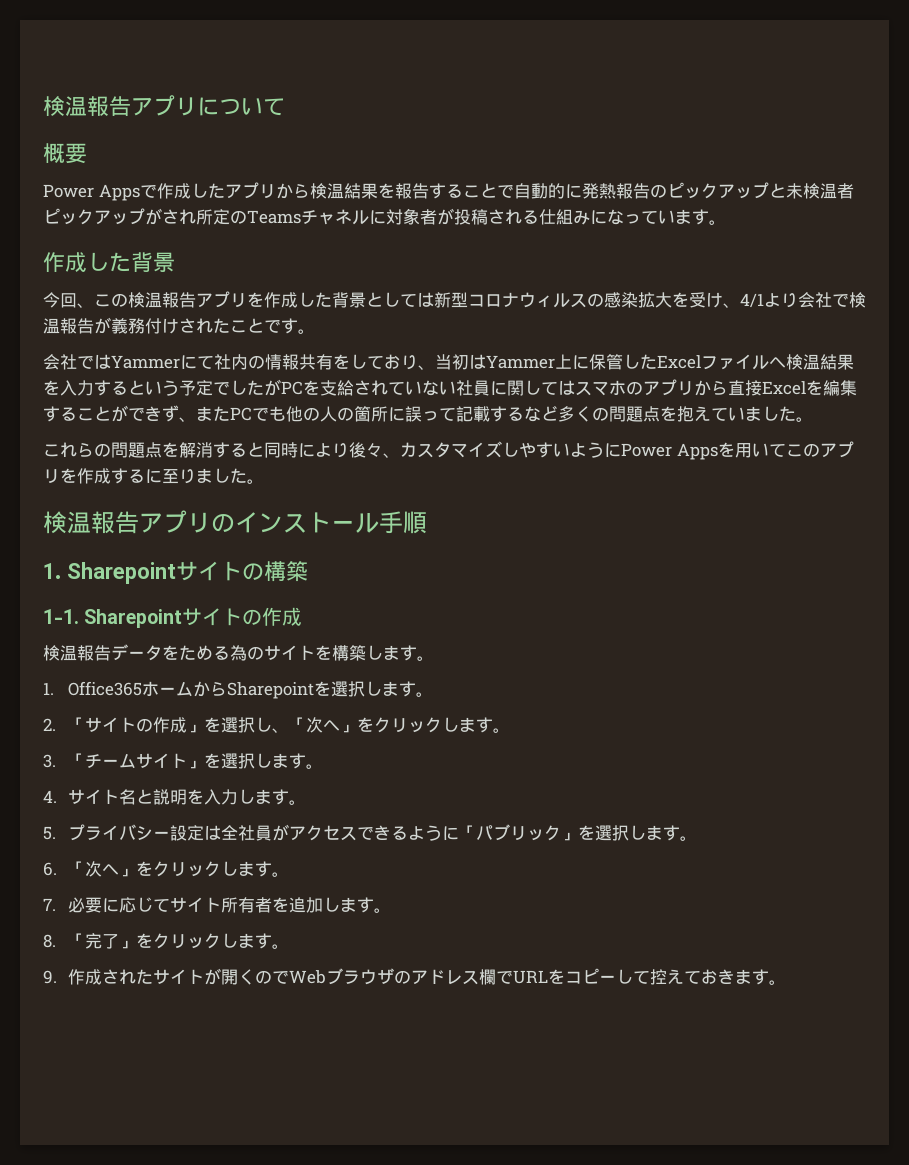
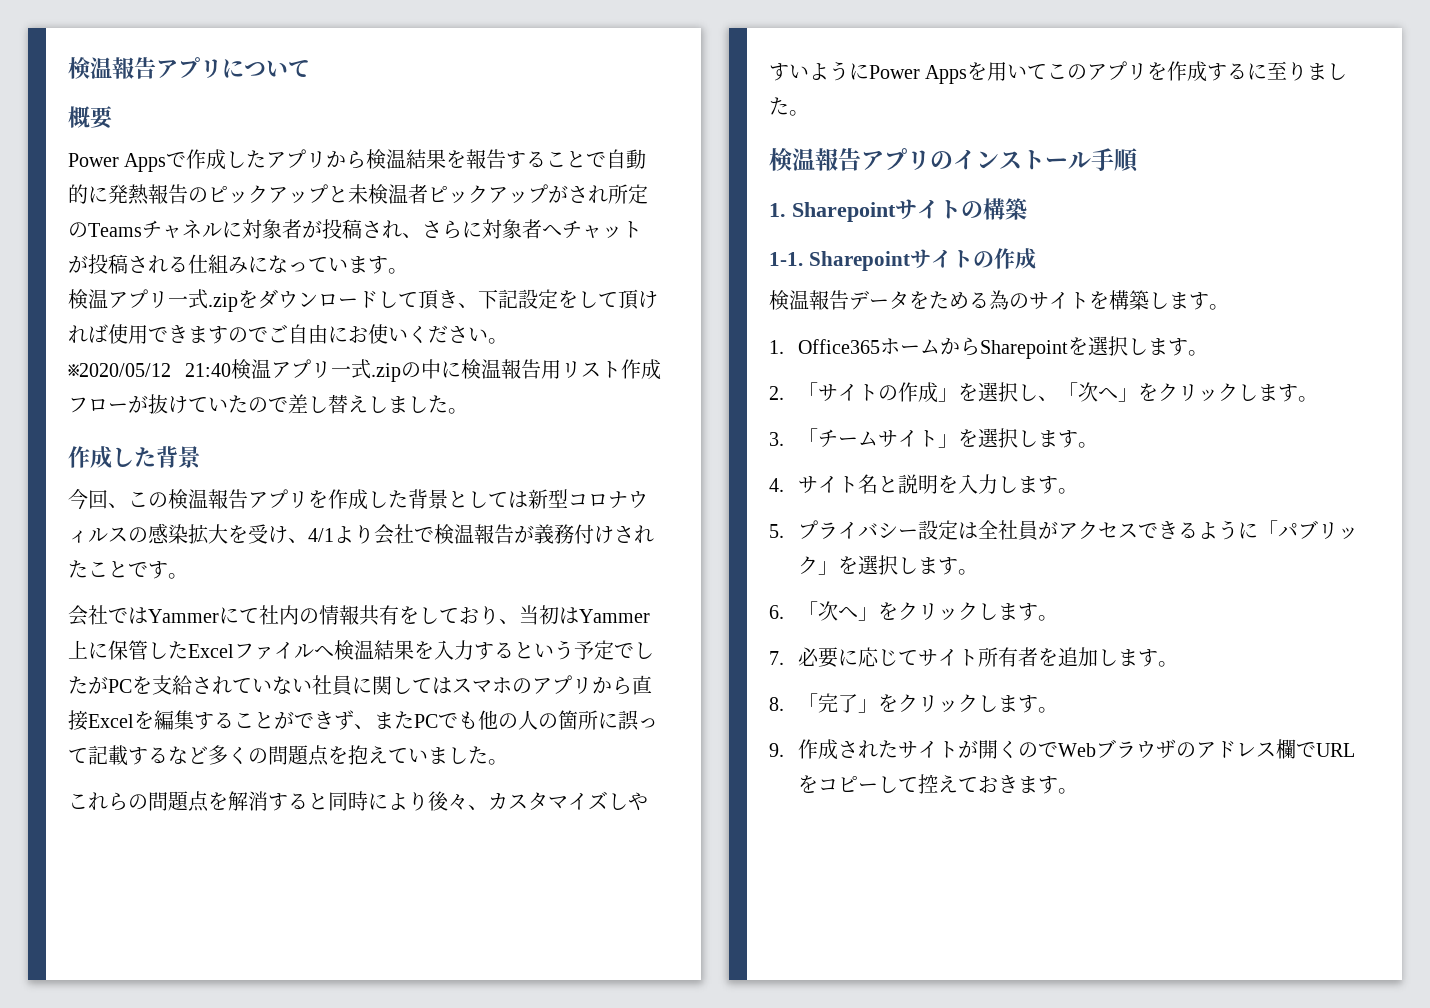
- Power Appsで作成したアプリから検温結果を報告することで自動的に発熱報告のピックアップと未検温者ピックアップがされ所定のTeamsチャネルに対象者が投稿される仕組みになっています。
+ Power Appsで作成したアプリから検温結果を報告することで自動的に発熱報告のピックアップと未検温者ピックアップがされ所定のTeamsチャネルに対象者が投稿され、さらに対象者へチャットが投稿される仕組みになっています。
+ 検温アプリ一式.zipをダウンロードして頂き、下記設定をして頂ければ使用できますのでご自由にお使いください。
+ ※2020/05/12 21:40検温アプリ一式.zipの中に検温報告用リスト作成フローが抜けていたので差し替えしました。

